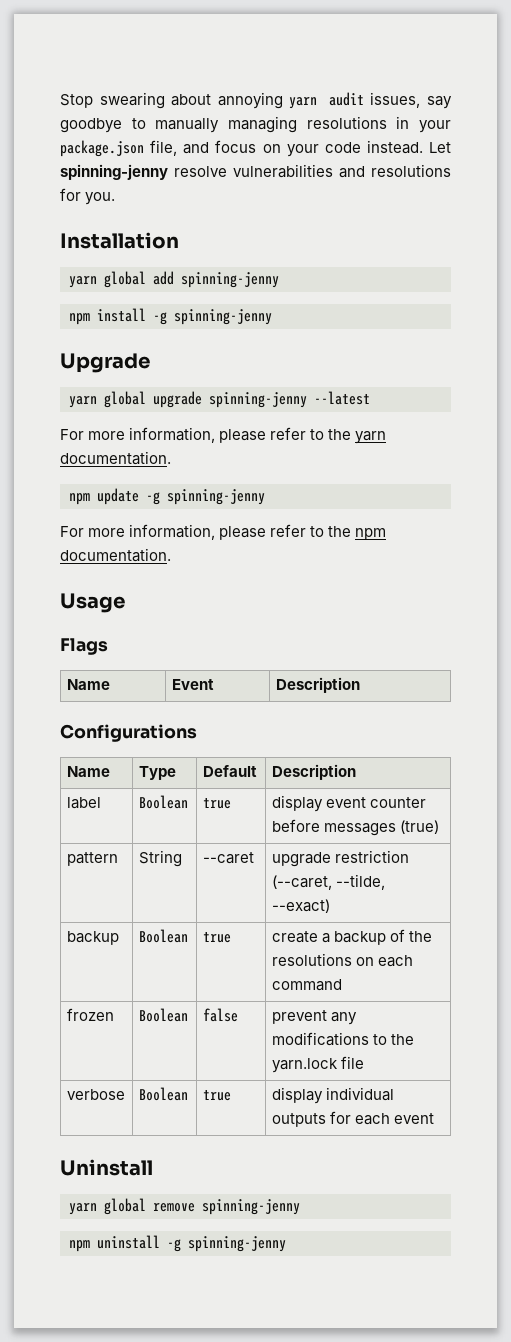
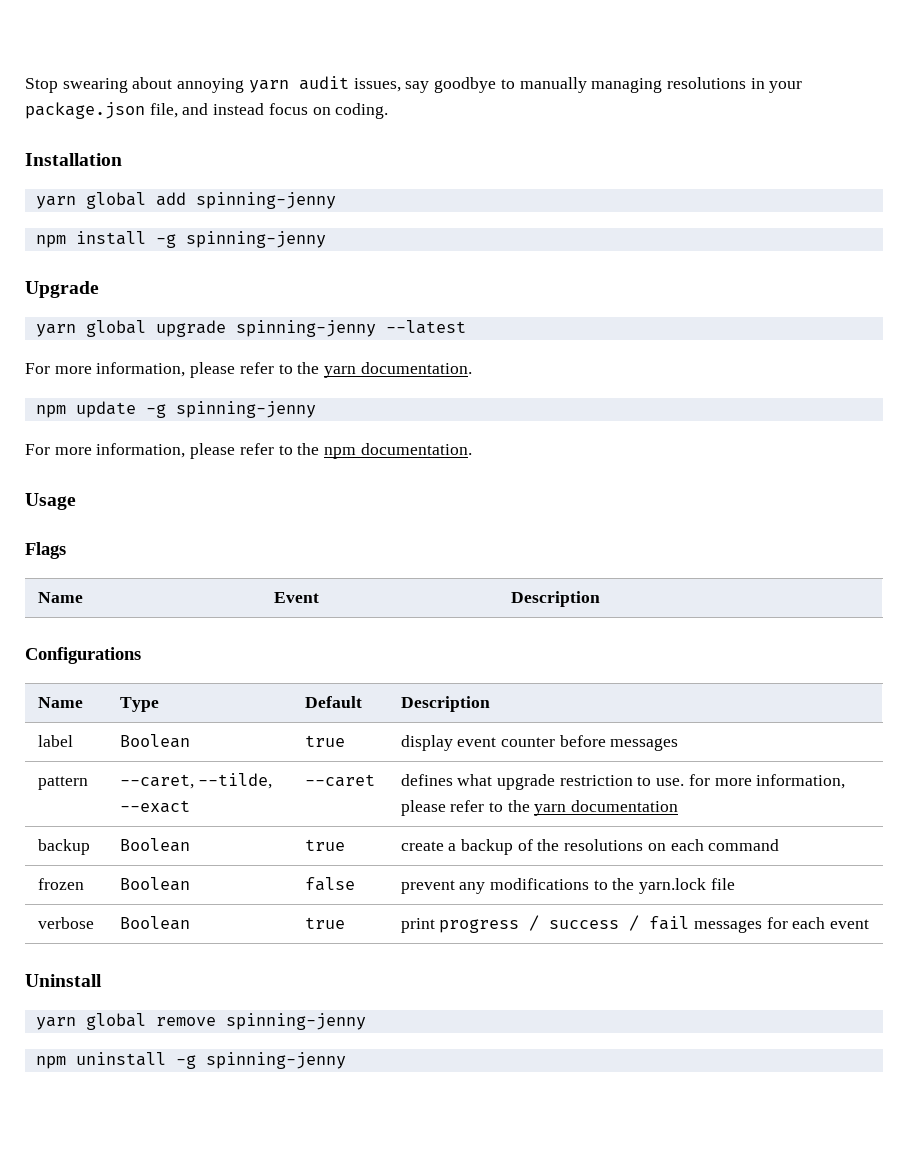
- Stop swearing about annoying yarn audit issues, say goodbye to manually managing resolutions in your package.json file, and focus on your code instead. Let spinning-jenny resolve vulnerabilities and resolutions for you.
+ Stop swearing about annoying yarn audit issues, say goodbye to manually managing resolutions in your package.json file, and instead focus on coding.
- label | Boolean | true | display event counter before messages (true)
+ label | Boolean | true | display event counter before messages
- pattern | String | --caret | upgrade restriction (--caret, --tilde, --exact)
+ pattern | --caret, --tilde, --exact | --caret | defines what upgrade restriction to use. for more information, please refer to the yarn documentation
- verbose | Boolean | true | display individual outputs for each event
+ verbose | Boolean | true | print progress / success / fail messages for each event

